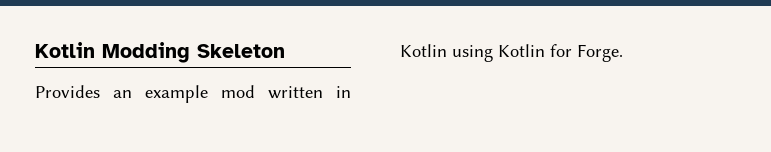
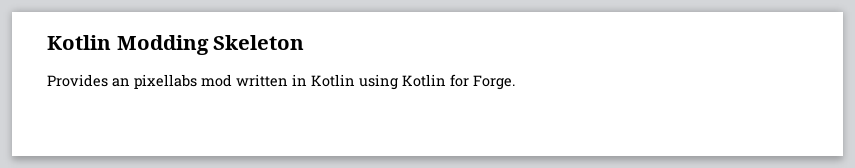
- Provides an example mod written in Kotlin using Kotlin for Forge.
+ Provides an pixellabs mod written in Kotlin using Kotlin for Forge.

